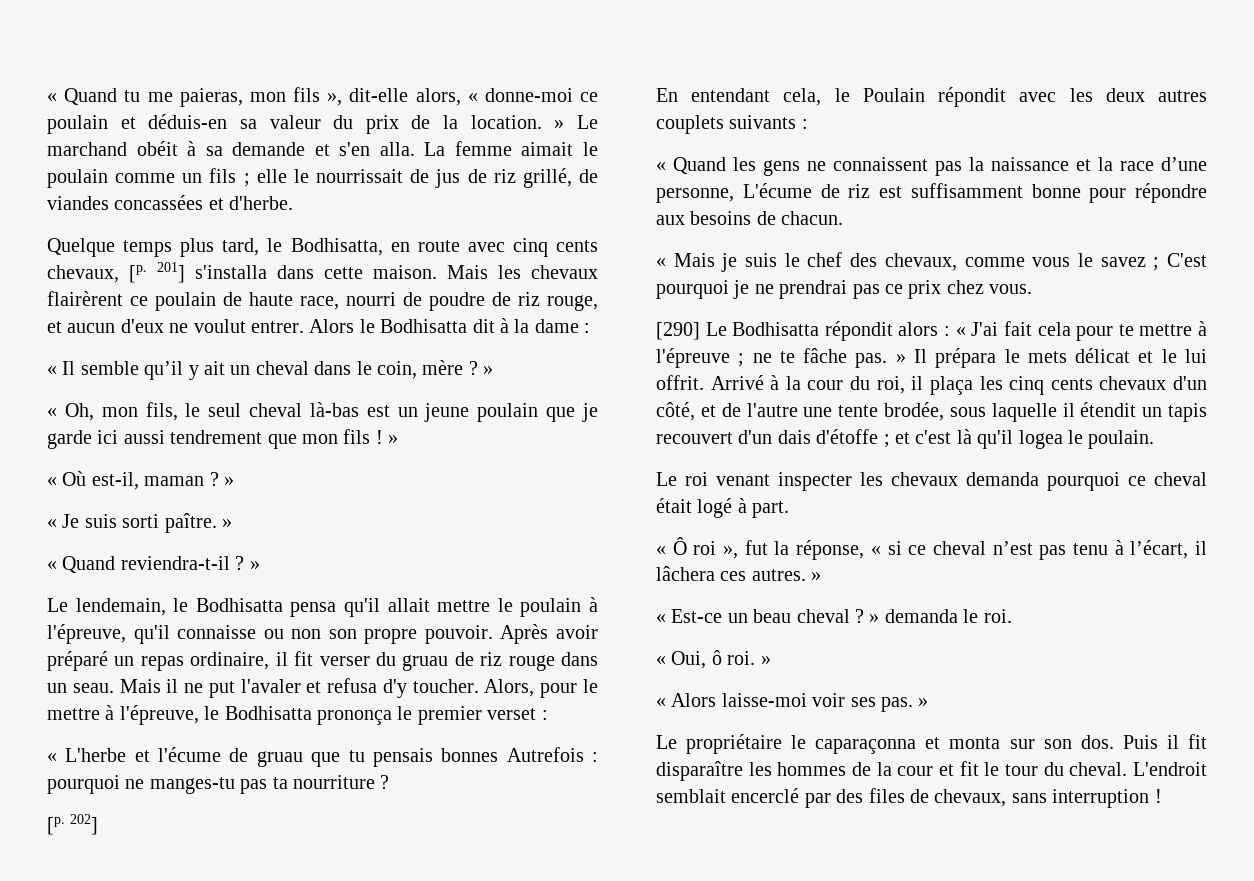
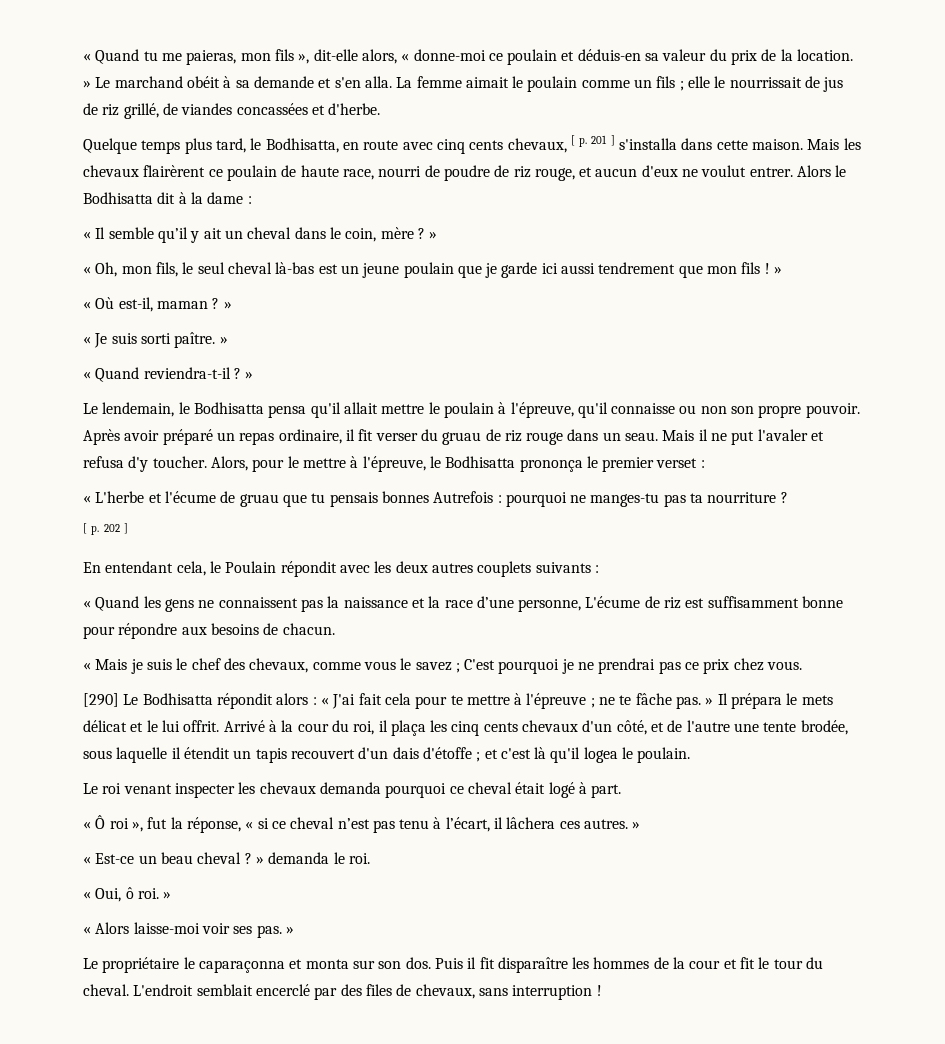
- Quelque temps plus tard, le Bodhisatta, en route avec cinq cents chevaux, [p. 201] s'installa dans cette maison.
+ Quelque temps plus tard, le Bodhisatta, en route avec cinq cents chevaux, [ p. 201 ] s'installa dans cette maison.
- [p. 202]
+ [ p. 202 ]

